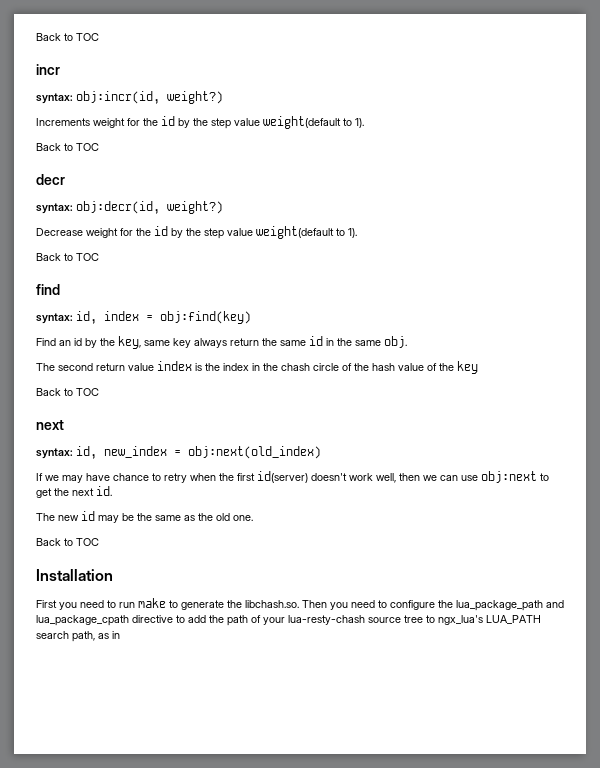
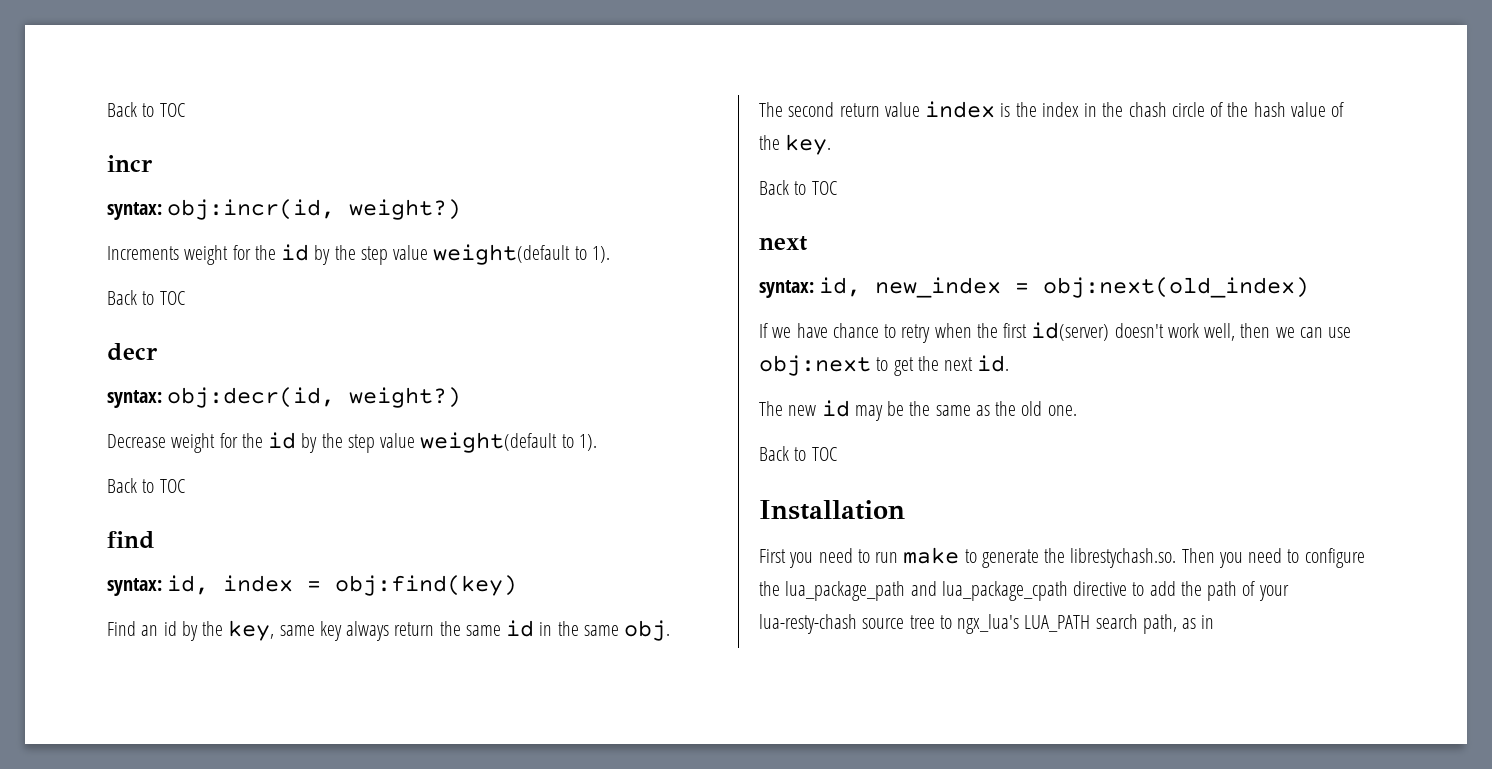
- The second return value index is the index in the chash circle of the hash value of the key
+ The second return value index is the index in the chash circle of the hash value of the key.
- If we may have chance to retry when the first id(server) doesn't work well, then we can use obj:next to get the next id.
+ If we have chance to retry when the first id(server) doesn't work well, then we can use obj:next to get the next id.
- First you need to run make to generate the libchash.so. Then you need to configure the lua_package_path and lua_package_cpath directive to add the path of your lua-resty-chash source tree to ngx_lua's LUA_PATH search path, as in
+ First you need to run make to generate the librestychash.so. Then you need to configure the lua_package_path and lua_package_cpath directive to add the path of your lua-resty-chash source tree to ngx_lua's LUA_PATH search path, as in

